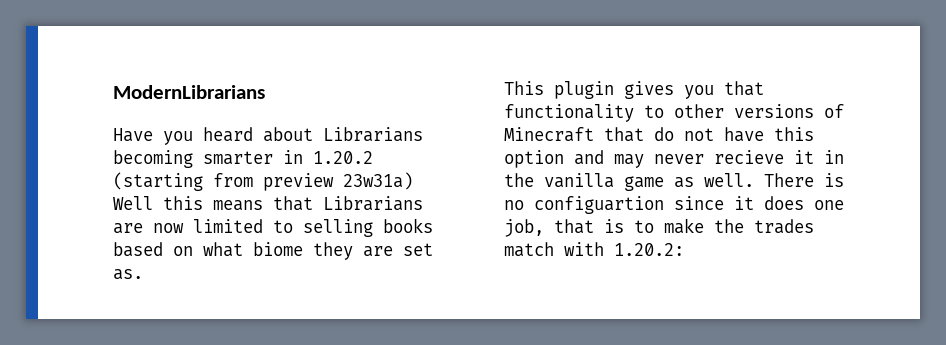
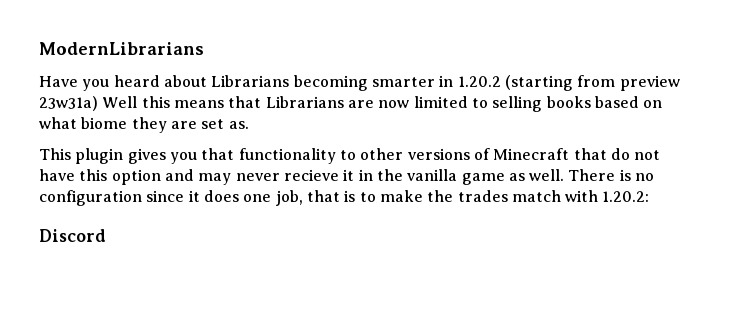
- There is no configuartion since it does one job, that is to make the trades match with 1.20.2:
+ There is no configuration since it does one job, that is to make the trades match with 1.20.2:
+ Discord

